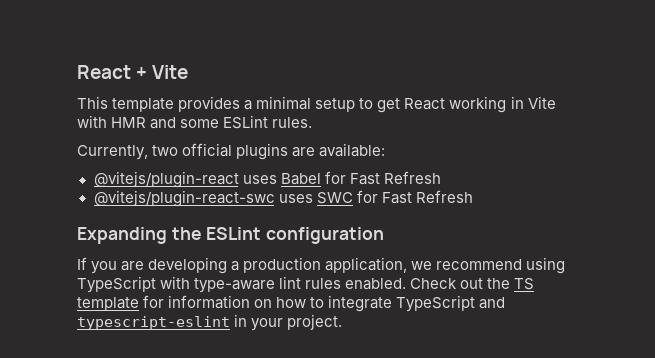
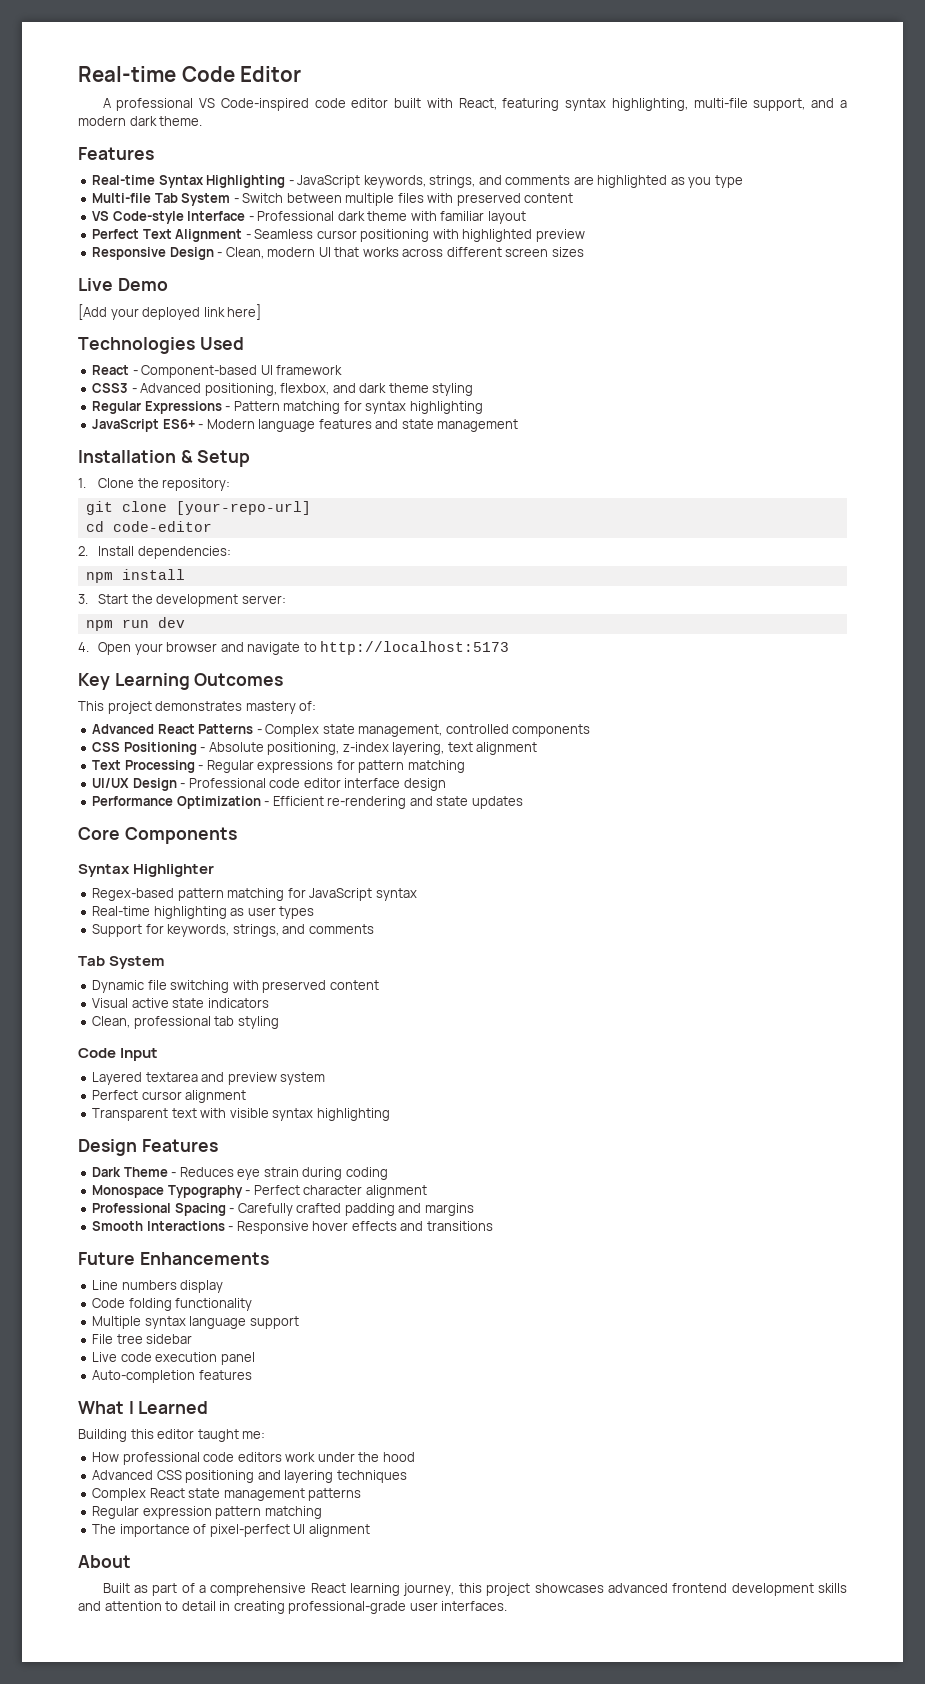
- React + Vite
- This template provides a minimal setup to get React working in Vite with HMR and some ESLint rules.
- Currently, two official plugins are available:
- @vitejs/plugin-react uses Babel for Fast Refresh
- @vitejs/plugin-react-swc uses SWC for Fast Refresh
- Expanding the ESLint configuration
- If you are developing a production application, we recommend using TypeScript with type-aware lint rules enabled. Check out the TS template for information on how to integrate TypeScript and typescript-eslint in your project.
+ Real-time Code Editor
+ A professional VS Code-inspired code editor built with React, featuring syntax highlighting, multi-file support, and a modern dark theme.
+ Features
+ Real-time Syntax Highlighting - JavaScript keywords, strings, and comments are highlighted as you type
+ Multi-file Tab System - Switch between multiple files with preserved content
+ VS Code-style Interface - Professional dark theme with familiar layout
+ Perfect Text Alignment - Seamless cursor positioning with highlighted preview
+ Responsive Design - Clean, modern UI that works across different screen sizes
+ Live Demo
+ [Add your deployed link here]
+ Technologies Used
+ React - Component-based UI framework
+ CSS3 - Advanced positioning, flexbox, and dark theme styling
+ Regular Expressions - Pattern matching for syntax highlighting
+ JavaScript ES6+ - Modern language features and state management
+ Installation & Setup
+ 1. Clone the repository:
+ git clone [your-repo-url]
+ cd code-editor
+ 2. Install dependencies:
+ npm install
+ 3. Start the development server:
+ npm run dev
+ 4. Open your browser and navigate to http://localhost:5173
+ Key Learning Outcomes
+ This project demonstrates mastery of:
+ Advanced React Patterns - Complex state management, controlled components
+ CSS Positioning - Absolute positioning, z-index layering, text alignment
+ Text Processing - Regular expressions for pattern matching
+ UI/UX Design - Professional code editor interface design
+ Performance Optimization - Efficient re-rendering and state updates
+ Core Components
+ Syntax Highlighter
+ Regex-based pattern matching for JavaScript syntax
+ Real-time highlighting as user types
+ Support for keywords, strings, and comments
+ Tab System
+ Dynamic file switching with preserved content
+ Visual active state indicators
+ Clean, professional tab styling
+ Code Input
+ Layered textarea and preview system
+ Perfect cursor alignment
+ Transparent text with visible syntax highlighting
+ Design Features
+ Dark Theme - Reduces eye strain during coding
+ Monospace Typography - Perfect character alignment
+ Professional Spacing - Carefully crafted padding and margins
+ Smooth Interactions - Responsive hover effects and transitions
+ Future Enhancements
+ Line numbers display
+ Code folding functionality
+ Multiple syntax language support
+ File tree sidebar
+ Live code execution panel
+ Auto-completion features
+ What I Learned
+ Building this editor taught me:
+ How professional code editors work under the hood
+ Advanced CSS positioning and layering techniques
+ Complex React state management patterns
+ Regular expression pattern matching
+ The importance of pixel-perfect UI alignment
+ About
+ Built as part of a comprehensive React learning journey, this project showcases advanced frontend development skills and attention to detail in creating professional-grade user interfaces.

